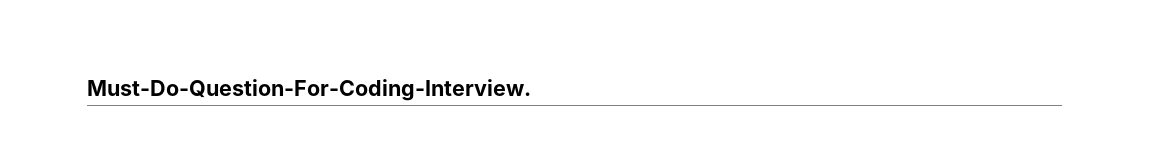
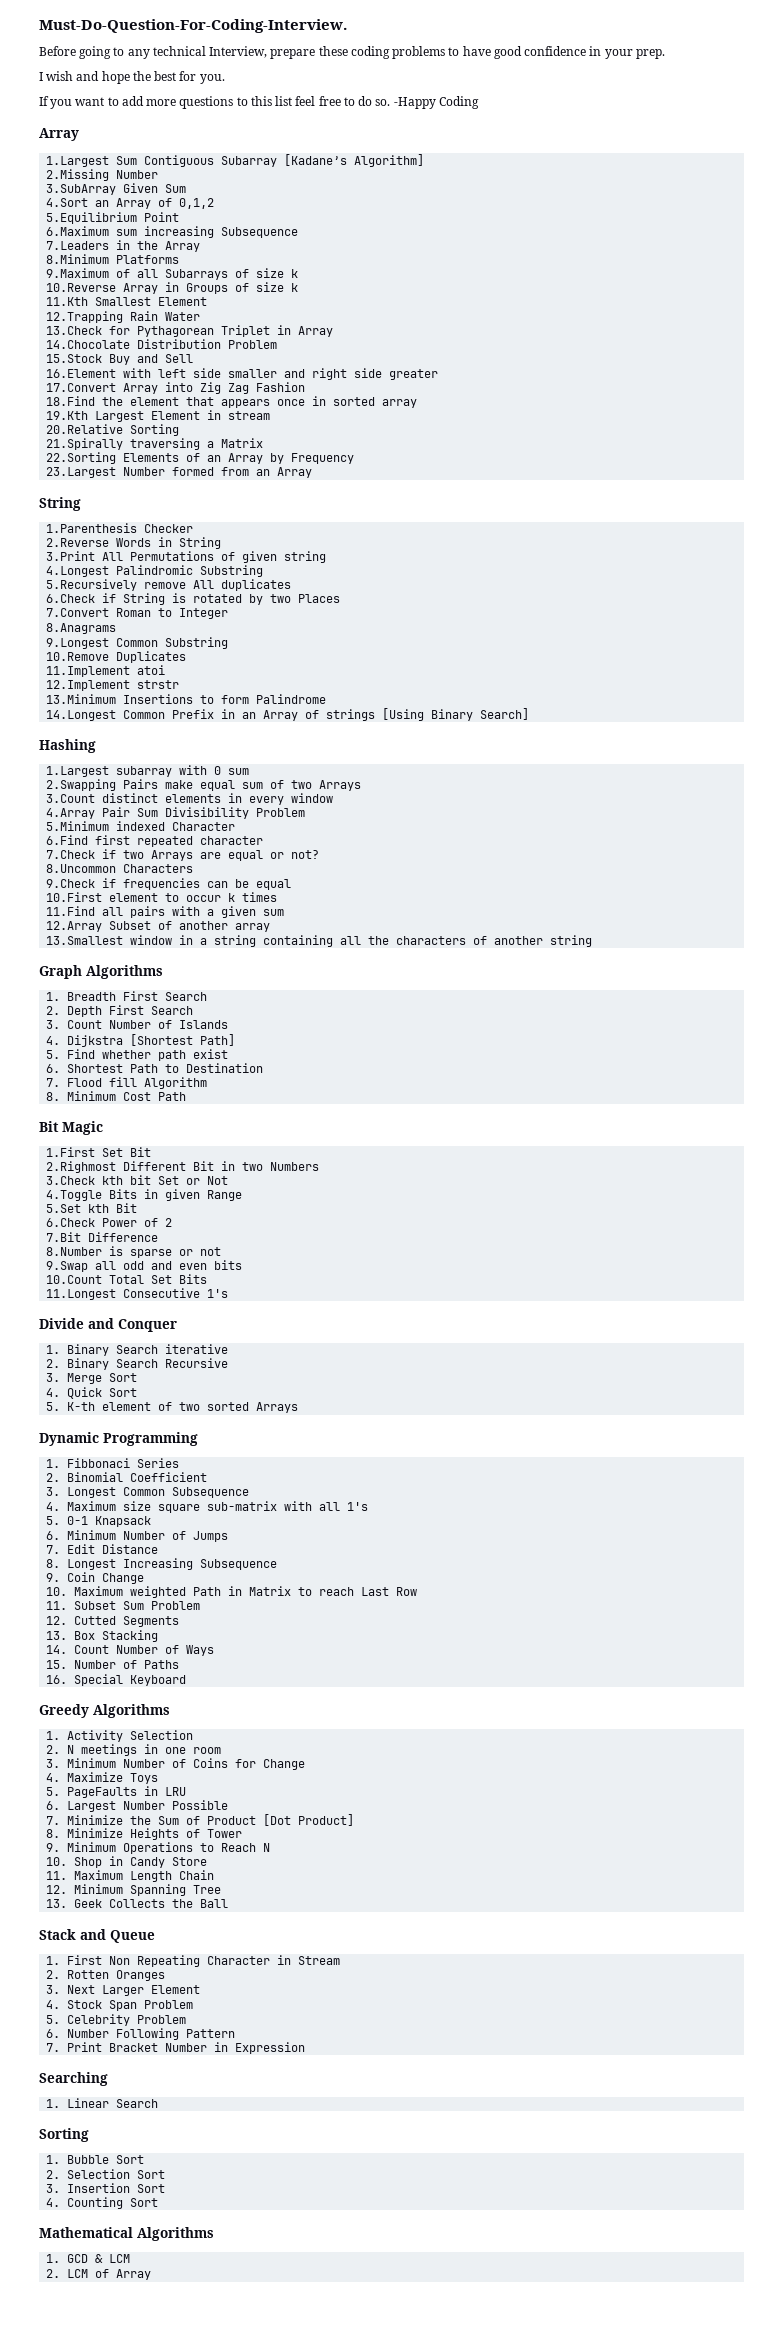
+ Before going to any technical Interview, prepare these coding problems to have good confidence in your prep.
+ I wish and hope the best for you.
+ If you want to add more questions to this list feel free to do so. -Happy Coding
+ Array
+ 1.Largest Sum Contiguous Subarray [Kadane’s Algorithm]
+ 2.Missing Number
+ 3.SubArray Given Sum
+ 4.Sort an Array of 0,1,2
+ 5.Equilibrium Point
+ 6.Maximum sum increasing Subsequence
+ 7.Leaders in the Array
+ 8.Minimum Platforms
+ 9.Maximum of all Subarrays of size k
+ 10.Reverse Array in Groups of size k
+ 11.Kth Smallest Element
+ 12.Trapping Rain Water
+ 13.Check for Pythagorean Triplet in Array
+ 14.Chocolate Distribution Problem
+ 15.Stock Buy and Sell
+ 16.Element with left side smaller and right side greater
+ 17.Convert Array into Zig Zag Fashion
+ 18.Find the element that appears once in sorted array
+ 19.Kth Largest Element in stream
+ 20.Relative Sorting
+ 21.Spirally traversing a Matrix
+ 22.Sorting Elements of an Array by Frequency
+ 23.Largest Number formed from an Array
+ String
+ 1.Parenthesis Checker
+ 2.Reverse Words in String
+ 3.Print All Permutations of given string
+ 4.Longest Palindromic Substring
+ 5.Recursively remove All duplicates
+ 6.Check if String is rotated by two Places
+ 7.Convert Roman to Integer
+ 8.Anagrams
+ 9.Longest Common Substring
+ 10.Remove Duplicates
+ 11.Implement atoi
+ 12.Implement strstr
+ 13.Minimum Insertions to form Palindrome
+ 14.Longest Common Prefix in an Array of strings [Using Binary Search]
+ Hashing
+ 1.Largest subarray with 0 sum
+ 2.Swapping Pairs make equal sum of two Arrays
+ 3.Count distinct elements in every window
+ 4.Array Pair Sum Divisibility Problem
+ 5.Minimum indexed Character
+ 6.Find first repeated character
+ 7.Check if two Arrays are equal or not?
+ 8.Uncommon Characters
+ 9.Check if frequencies can be equal
+ 10.First element to occur k times
+ 11.Find all pairs with a given sum
+ 12.Array Subset of another array
+ 13.Smallest window in a string containing all the characters of another string
+ Graph Algorithms
+ 1. Breadth First Search
+ 2. Depth First Search
+ 3. Count Number of Islands
+ 4. Dijkstra [Shortest Path]
+ 5. Find whether path exist
+ 6. Shortest Path to Destination
+ 7. Flood fill Algorithm
+ 8. Minimum Cost Path
+ Bit Magic
+ 1.First Set Bit
+ 2.Righmost Different Bit in two Numbers
+ 3.Check kth bit Set or Not
+ 4.Toggle Bits in given Range
+ 5.Set kth Bit
+ 6.Check Power of 2
+ 7.Bit Difference
+ 8.Number is sparse or not
+ 9.Swap all odd and even bits
+ 10.Count Total Set Bits
+ 11.Longest Consecutive 1's
+ Divide and Conquer
+ 1. Binary Search iterative
+ 2. Binary Search Recursive
+ 3. Merge Sort
+ 4. Quick Sort
+ 5. K-th element of two sorted Arrays
+ Dynamic Programming
+ 1. Fibbonaci Series
+ 2. Binomial Coefficient
+ 3. Longest Common Subsequence
+ 4. Maximum size square sub-matrix with all 1's
+ 5. 0-1 Knapsack
+ 6. Minimum Number of Jumps
+ 7. Edit Distance
+ 8. Longest Increasing Subsequence
+ 9. Coin Change
+ 10. Maximum weighted Path in Matrix to reach Last Row
+ 11. Subset Sum Problem
+ 12. Cutted Segments
+ 13. Box Stacking
+ 14. Count Number of Ways
+ 15. Number of Paths
+ 16. Special Keyboard
+ Greedy Algorithms
+ 1. Activity Selection
+ 2. N meetings in one room
+ 3. Minimum Number of Coins for Change
+ 4. Maximize Toys
+ 5. PageFaults in LRU
+ 6. Largest Number Possible
+ 7. Minimize the Sum of Product [Dot Product]
+ 8. Minimize Heights of Tower
+ 9. Minimum Operations to Reach N
+ 10. Shop in Candy Store
+ 11. Maximum Length Chain
+ 12. Minimum Spanning Tree
+ 13. Geek Collects the Ball
+ Stack and Queue
+ 1. First Non Repeating Character in Stream
+ 2. Rotten Oranges
+ 3. Next Larger Element
+ 4. Stock Span Problem
+ 5. Celebrity Problem
+ 6. Number Following Pattern
+ 7. Print Bracket Number in Expression
+ Searching
+ 1. Linear Search
+ Sorting
+ 1. Bubble Sort
+ 2. Selection Sort
+ 3. Insertion Sort
+ 4. Counting Sort
+ Mathematical Algorithms
+ 1. GCD & LCM
+ 2. LCM of Array

